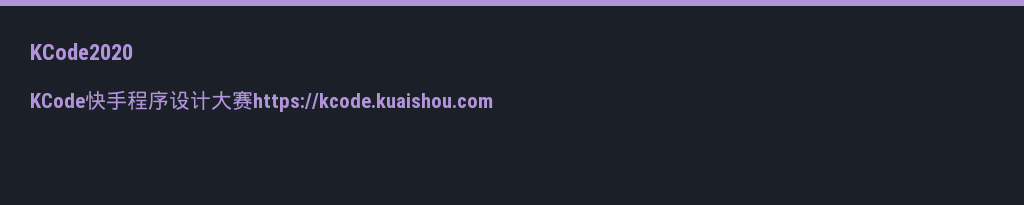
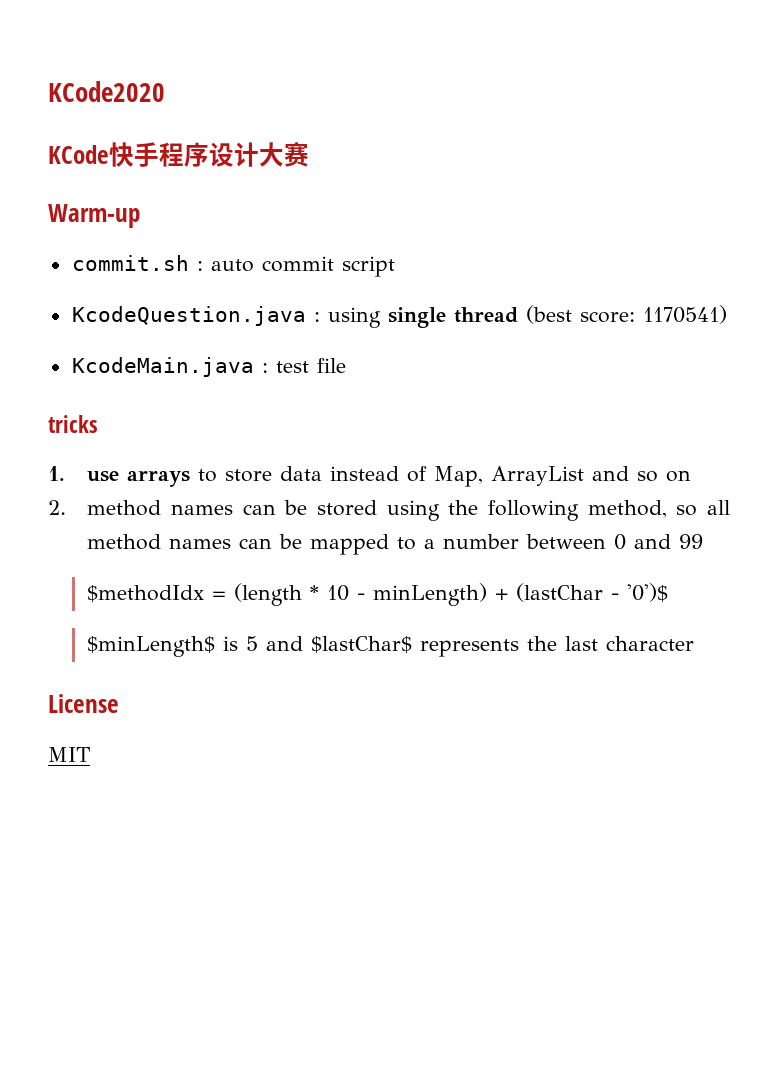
- KCode快手程序设计大赛https://kcode.kuaishou.com
+ KCode快手程序设计大赛
+ Warm-up
+ commit.sh : auto commit script
+ KcodeQuestion.java : using single thread (best score: 1170541)
+ KcodeMain.java : test file
+ tricks
+ 1. use arrays to store data instead of Map, ArrayList and so on
+ 2. method names can be stored using the following method, so all method names can be mapped to a number between 0 and 99
+ $methodIdx = (length * 10 - minLength) + (lastChar - '0')$
+ $minLength$ is 5 and $lastChar$ represents the last character
+ License
+ MIT

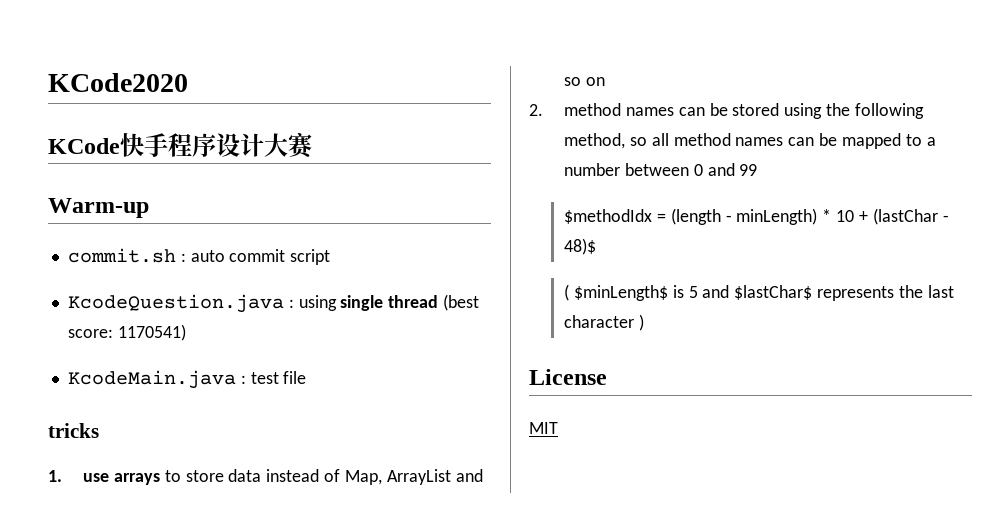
- $methodIdx = (length * 10 - minLength) + (lastChar - '0')$
- $minLength$ is 5 and $lastChar$ represents the last character
+ $methodIdx = (length - minLength) * 10 + (lastChar - 48)$
+ ( $minLength$ is 5 and $lastChar$ represents the last character )

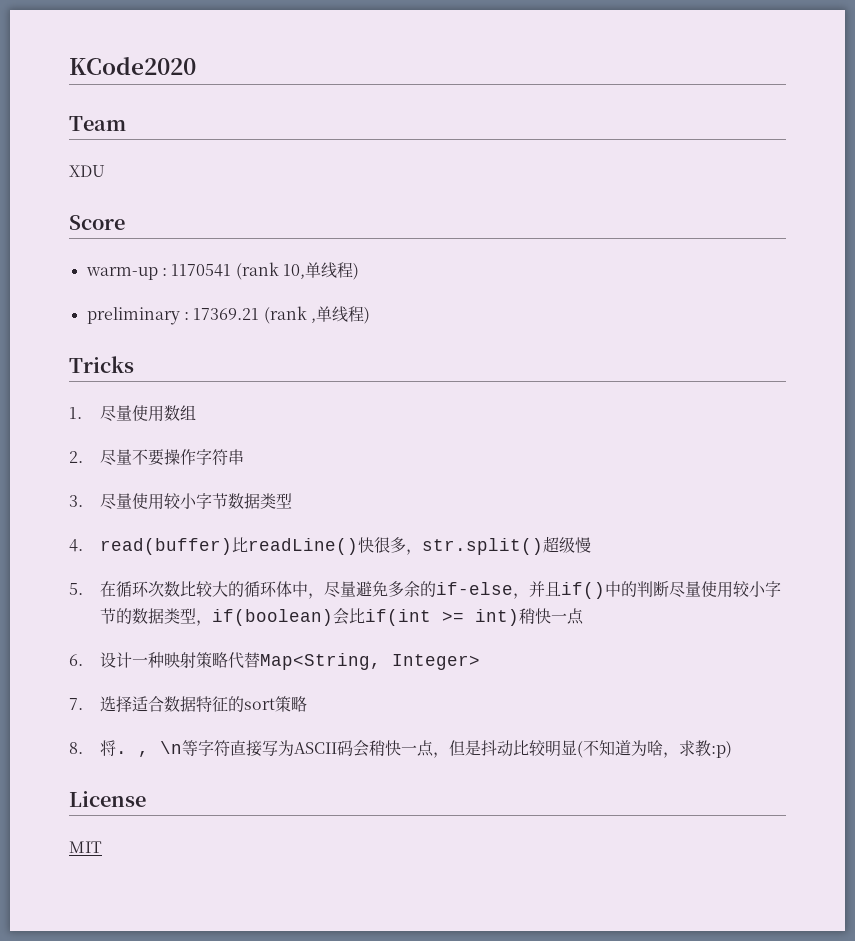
- KCode快手程序设计大赛
- Warm-up
- commit.sh : auto commit script
- KcodeQuestion.java : using single thread (best score: 1170541)
- KcodeMain.java : test file
- tricks
- 1. use arrays to store data instead of Map, ArrayList and so on
- 2. method names can be stored using the following method, so all method names can be mapped to a number between 0 and 99
- $methodIdx = (length - minLength) * 10 + (lastChar - 48)$
- ( $minLength$ is 5 and $lastChar$ represents the last character )
+ Team
+ XDU
+ Score
+ warm-up : 1170541 (rank 10,单线程)
+ preliminary : 17369.21 (rank ,单线程)
+ Tricks
+ 1.尽量使用数组
+ 2.尽量不要操作字符串
+ 3.尽量使用较小字节数据类型
+ 4. read(buffer)比readLine()快很多，str.split()超级慢
+ 5.在循环次数比较大的循环体中，尽量避免多余的if-else，并且if()中的判断尽量使用较小字节的数据类型，if(boolean)会比if(int >= int)稍快一点
+ 6.设计一种映射策略代替Map<String, Integer>
+ 7.选择适合数据特征的sort策略
+ 8.将. , \n等字符直接写为ASCII码会稍快一点，但是抖动比较明显(不知道为啥，求教:p)

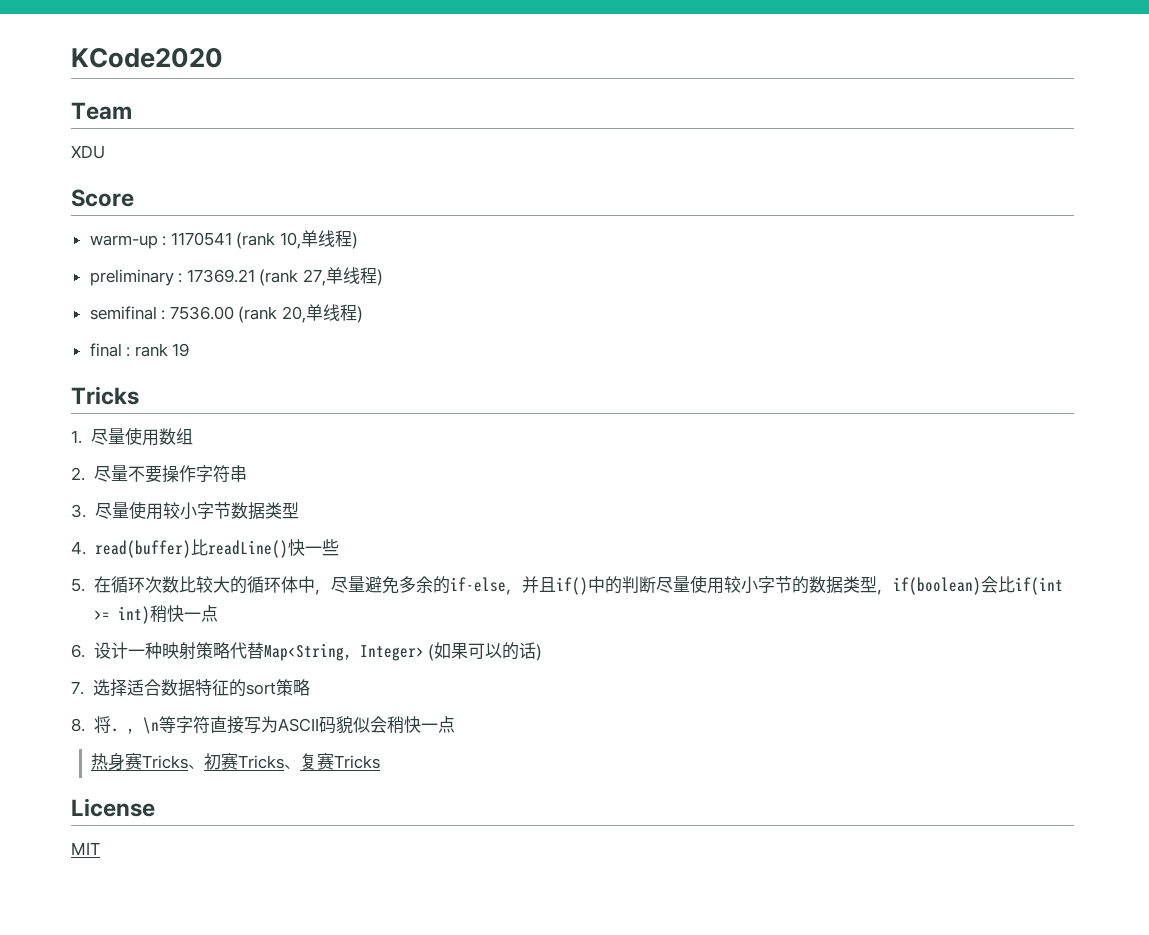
- preliminary : 17369.21 (rank ,单线程)
+ preliminary : 17369.21 (rank 27,单线程)
+ semifinal : 7536.00 (rank 20,单线程)
+ final : rank 19
- 4. read(buffer)比readLine()快很多，str.split()超级慢
+ 4. read(buffer)比readLine()快一些
- 6.设计一种映射策略代替Map<String, Integer>
+ 6.设计一种映射策略代替Map<String, Integer> (如果可以的话)
- 8.将. , \n等字符直接写为ASCII码会稍快一点，但是抖动比较明显(不知道为啥，求教:p)
+ 8.将. , \n等字符直接写为ASCII码貌似会稍快一点
+ 热身赛Tricks、初赛Tricks、复赛Tricks

